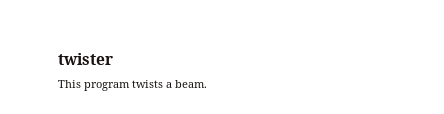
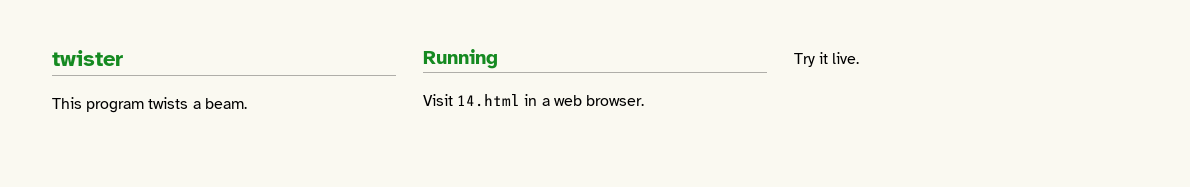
+ Running
+ Visit 14.html in a web browser.
+ Try it live.

